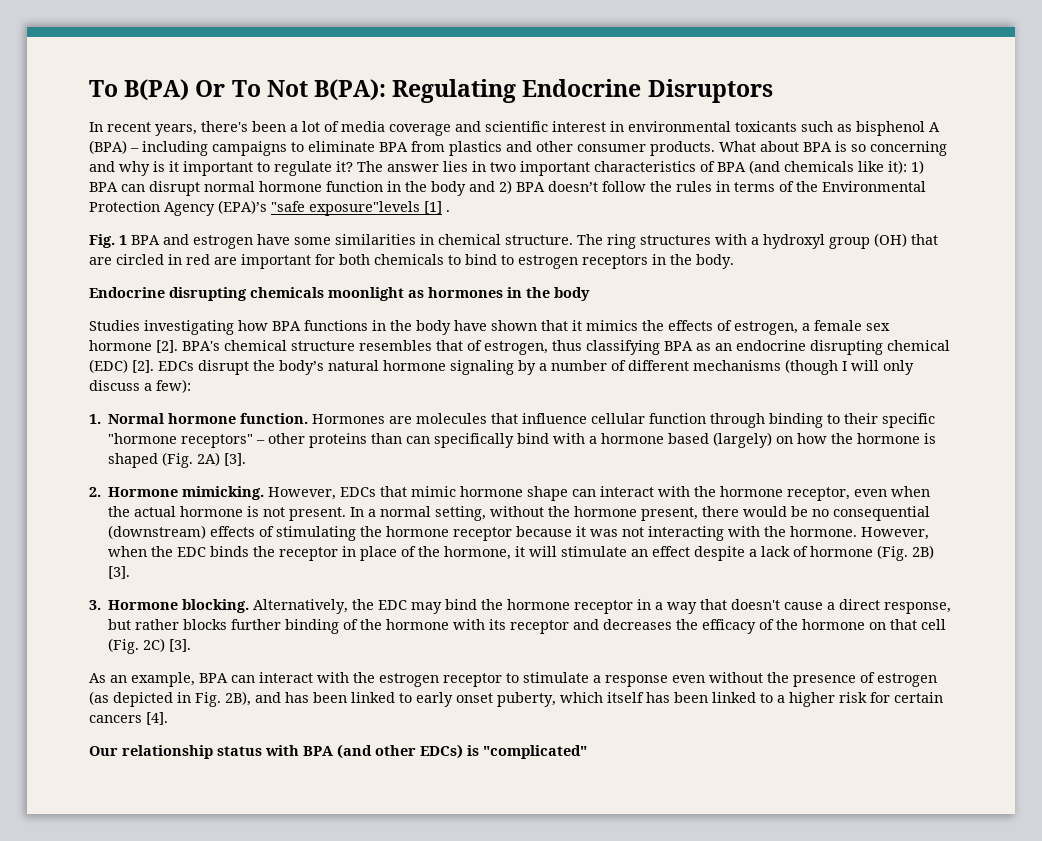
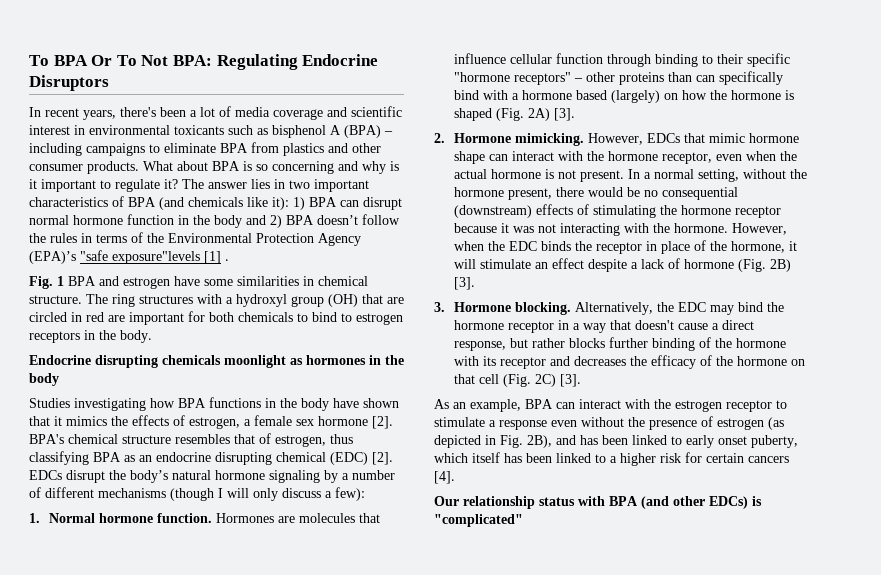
- To B(PA) Or To Not B(PA): Regulating Endocrine Disruptors
+ To BPA Or To Not BPA: Regulating Endocrine Disruptors

